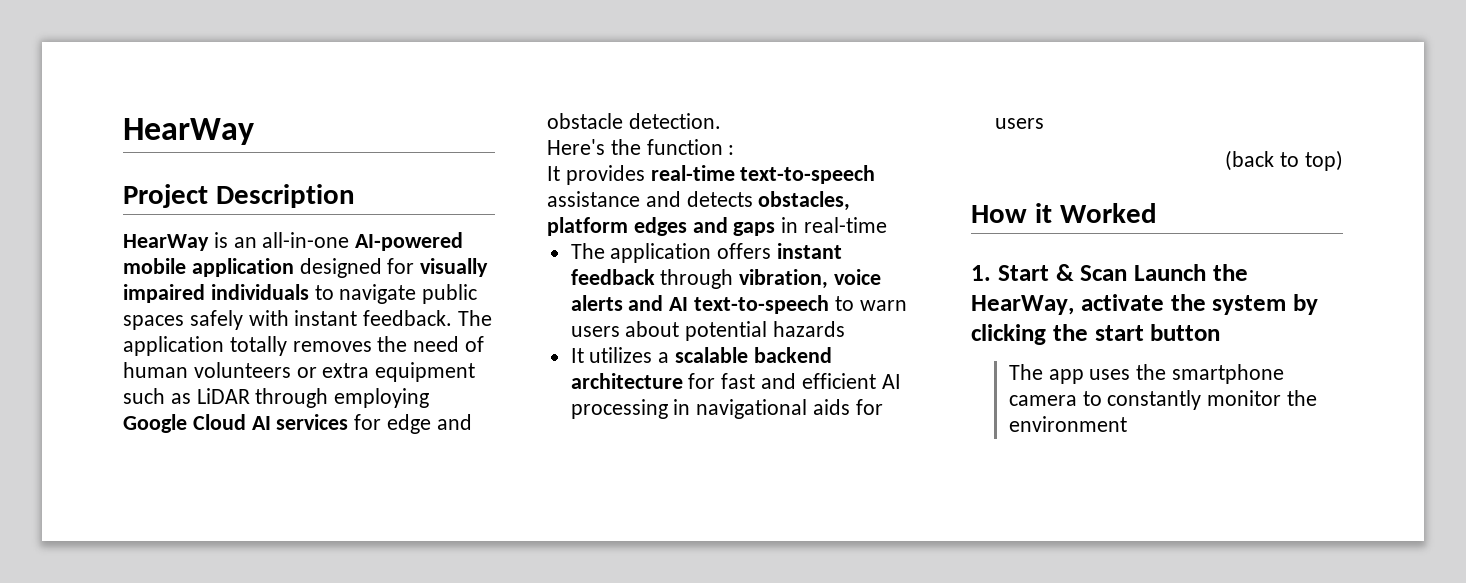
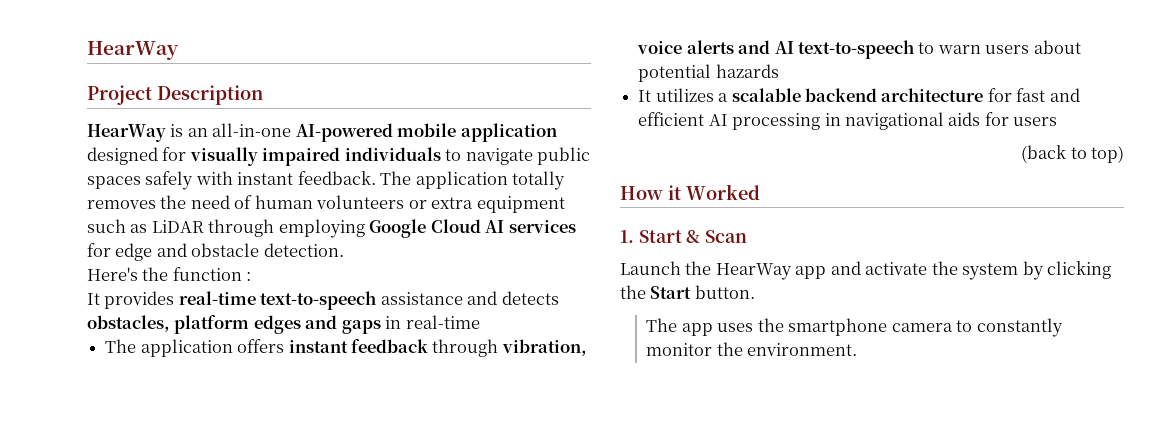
- 1. Start & Scan Launch the HearWay, activate the system by clicking the start button
+ 1. Start & Scan
+ Launch the HearWay app and activate the system by clicking the Start button.
- The app uses the smartphone camera to constantly monitor the environment
+ The app uses the smartphone camera to constantly monitor the environment.

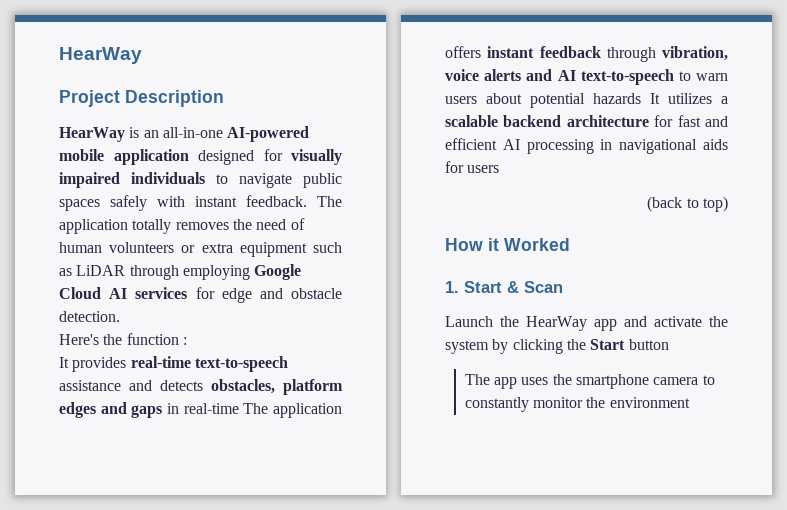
- It provides real-time text-to-speech assistance and detects obstacles, platform edges and gaps in real-time
- The application offers instant feedback through vibration, voice alerts and AI text-to-speech to warn users about potential hazards
- It utilizes a scalable backend architecture for fast and efficient AI processing in navigational aids for users
+ It provides real-time text-to-speech assistance and detects obstacles, platform edges and gaps in real-time The application offers instant feedback through vibration, voice alerts and AI text-to-speech to warn users about potential hazards It utilizes a scalable backend architecture for fast and efficient AI processing in navigational aids for users
- Launch the HearWay app and activate the system by clicking the Start button.
+ Launch the HearWay app and activate the system by clicking the Start button
- The app uses the smartphone camera to constantly monitor the environment.
+ The app uses the smartphone camera to constantly monitor the environment

